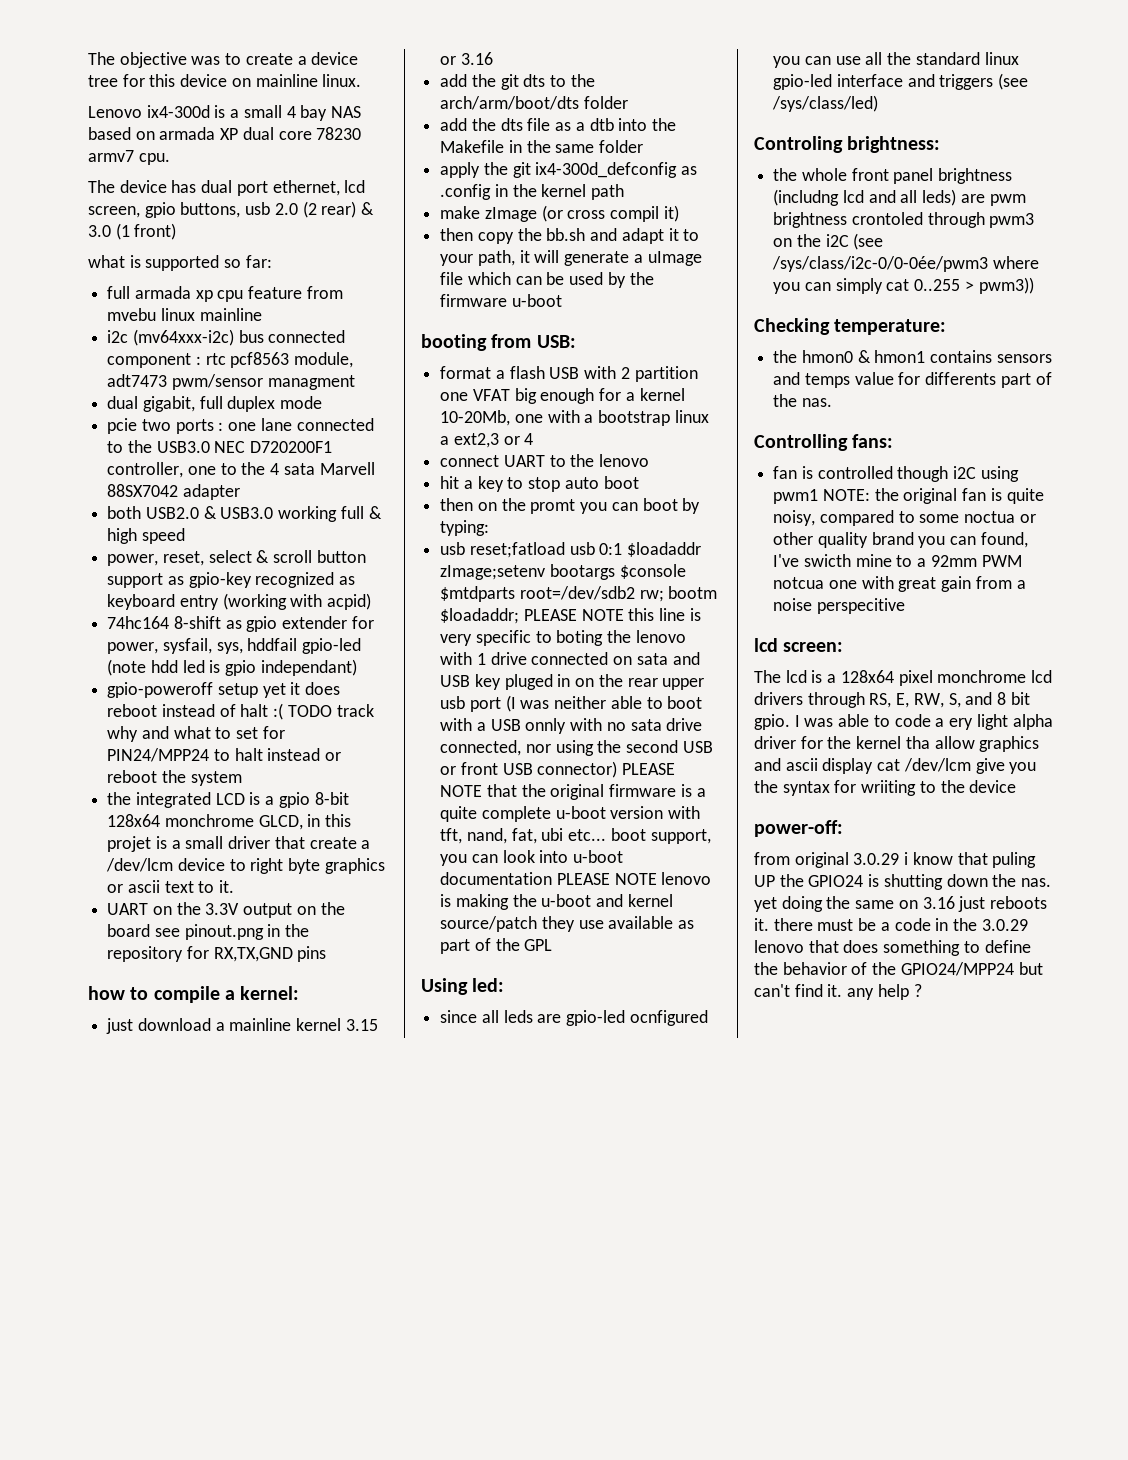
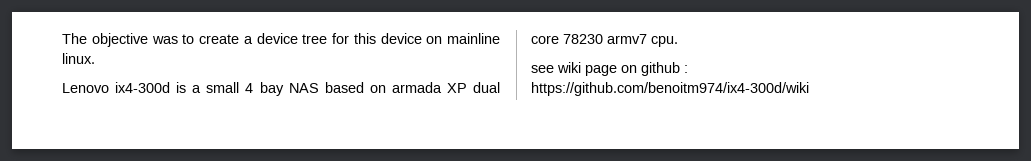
- The device has dual port ethernet, lcd screen, gpio buttons, usb 2.0 (2 rear) & 3.0 (1 front)
- what is supported so far:
- full armada xp cpu feature from mvebu linux mainline
- i2c (mv64xxx-i2c) bus connected component : rtc pcf8563 module, adt7473 pwm/sensor managment
- dual gigabit, full duplex mode
- pcie two ports : one lane connected to the USB3.0 NEC D720200F1 controller, one to the 4 sata Marvell 88SX7042 adapter
- both USB2.0 & USB3.0 working full & high speed
- power, reset, select & scroll button support as gpio-key recognized as keyboard entry (working with acpid)
- 74hc164 8-shift as gpio extender for power, sysfail, sys, hddfail gpio-led (note hdd led is gpio independant)
- gpio-poweroff setup yet it does reboot instead of halt :( TODO track why and what to set for PIN24/MPP24 to halt instead or reboot the system
- the integrated LCD is a gpio 8-bit 128x64 monchrome GLCD, in this projet is a small driver that create a /dev/lcm device to right byte graphics or ascii text to it.
- UART on the 3.3V output on the board see pinout.png in the repository for RX,TX,GND pins
- how to compile a kernel:
- just download a mainline kernel 3.15 or 3.16
- add the git dts to the arch/arm/boot/dts folder
- add the dts file as a dtb into the Makefile in the same folder
- apply the git ix4-300d_defconfig as .config in the kernel path
- make zImage (or cross compil it)
- then copy the bb.sh and adapt it to your path, it will generate a uImage file which can be used by the firmware u-boot
- booting from USB:
- format a flash USB with 2 partition one VFAT big enough for a kernel 10-20Mb, one with a bootstrap linux a ext2,3 or 4
- connect UART to the lenovo
- hit a key to stop auto boot
- then on the promt you can boot by typing:
- usb reset;fatload usb 0:1 $loadaddr zImage;setenv bootargs $console $mtdparts root=/dev/sdb2 rw; bootm $loadaddr; PLEASE NOTE this line is very specific to boting the lenovo with 1 drive connected on sata and USB key pluged in on the rear upper usb port (I was neither able to boot with a USB onnly with no sata drive connected, nor using the second USB or front USB connector) PLEASE NOTE that the original firmware is a quite complete u-boot version with tft, nand, fat, ubi etc... boot support, you can look into u-boot documentation PLEASE NOTE lenovo is making the u-boot and kernel source/patch they use available as part of the GPL
- Using led:
- since all leds are gpio-led ocnfigured you can use all the standard linux gpio-led interface and triggers (see /sys/class/led)
- Controling brightness:
- the whole front panel brightness (includng lcd and all leds) are pwm brightness crontoled through pwm3 on the i2C (see /sys/class/i2c-0/0-0ée/pwm3 where you can simply cat 0..255 > pwm3))
- Checking temperature:
- the hmon0 & hmon1 contains sensors and temps value for differents part of the nas.
- Controlling fans:
- fan is controlled though i2C using pwm1 NOTE: the original fan is quite noisy, compared to some noctua or other quality brand you can found, I've swicth mine to a 92mm PWM notcua one with great gain from a noise perspecitive
- lcd screen:
- The lcd is a 128x64 pixel monchrome lcd drivers through RS, E, RW, S, and 8 bit gpio. I was able to code a ery light alpha driver for the kernel tha allow graphics and ascii display cat /dev/lcm give you the syntax for wriiting to the device
- power-off:
- from original 3.0.29 i know that puling UP the GPIO24 is shutting down the nas. yet doing the same on 3.16 just reboots it. there must be a code in the 3.0.29 lenovo that does something to define the behavior of the GPIO24/MPP24 but can't find it. any help ?
+ see wiki page on github : https://github.com/benoitm974/ix4-300d/wiki

